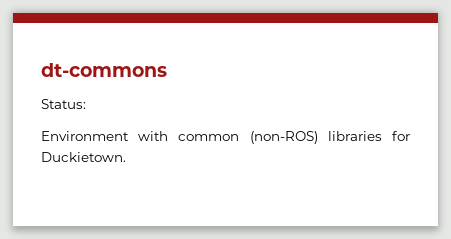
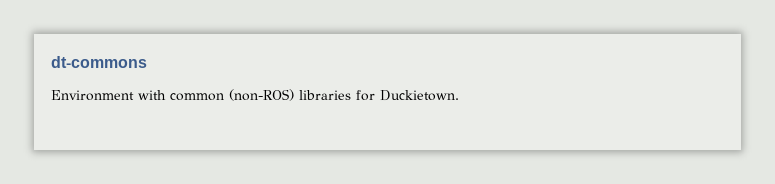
- Status:

